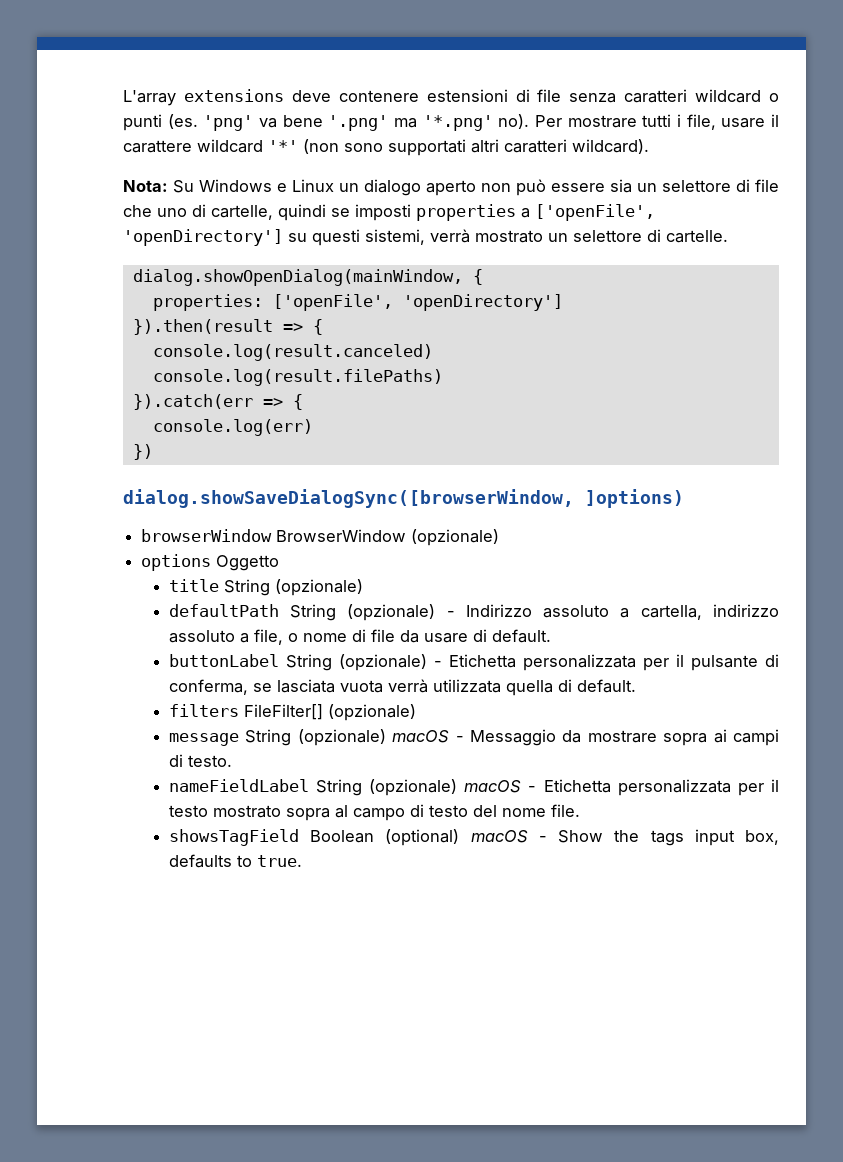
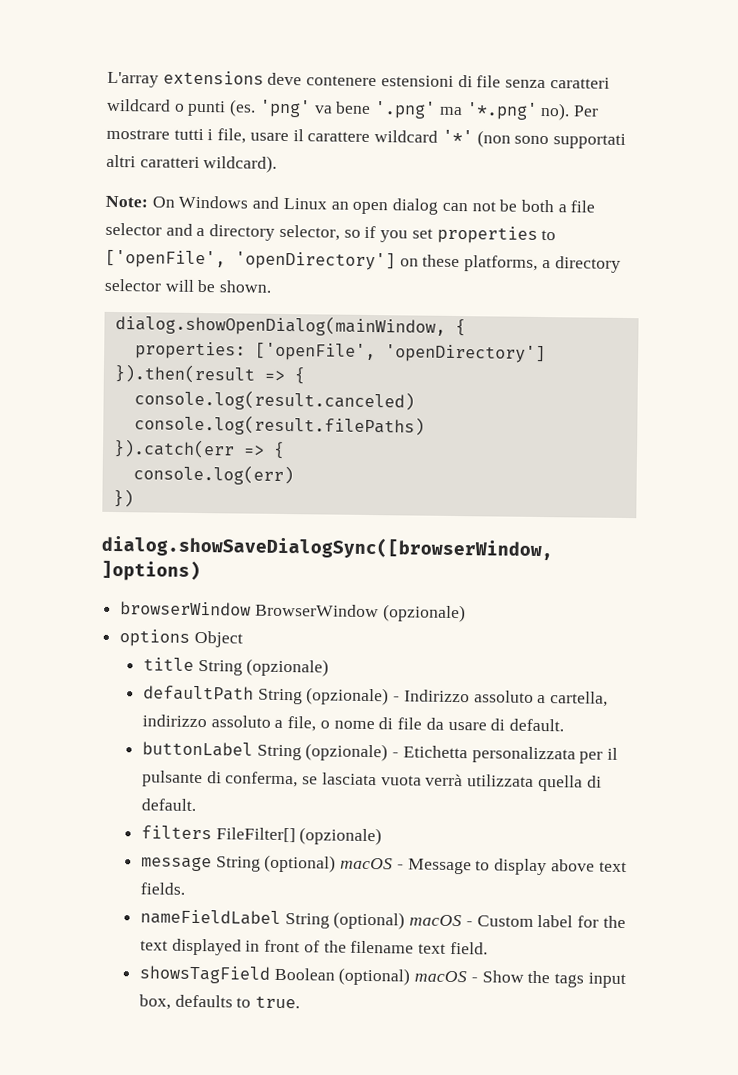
- Nota: Su Windows e Linux un dialogo aperto non può essere sia un selettore di file che uno di cartelle, quindi se imposti properties a ['openFile', 'openDirectory'] su questi sistemi, verrà mostrato un selettore di cartelle.
+ Note: On Windows and Linux an open dialog can not be both a file selector and a directory selector, so if you set properties to ['openFile', 'openDirectory'] on these platforms, a directory selector will be shown.
- options Oggetto
+ options Object
- message String (opzionale) macOS - Messaggio da mostrare sopra ai campi di testo.
+ message String (optional) macOS - Message to display above text fields.
- nameFieldLabel String (opzionale) macOS - Etichetta personalizzata per il testo mostrato sopra al campo di testo del nome file.
+ nameFieldLabel String (optional) macOS - Custom label for the text displayed in front of the filename text field.

